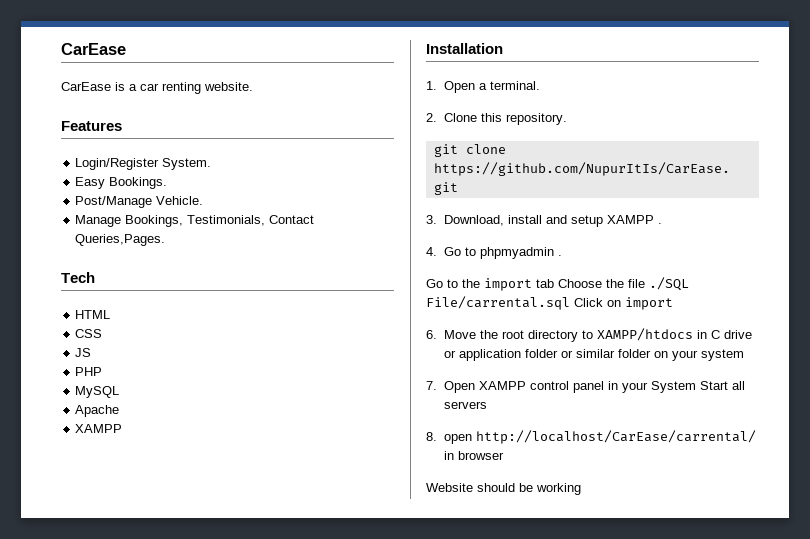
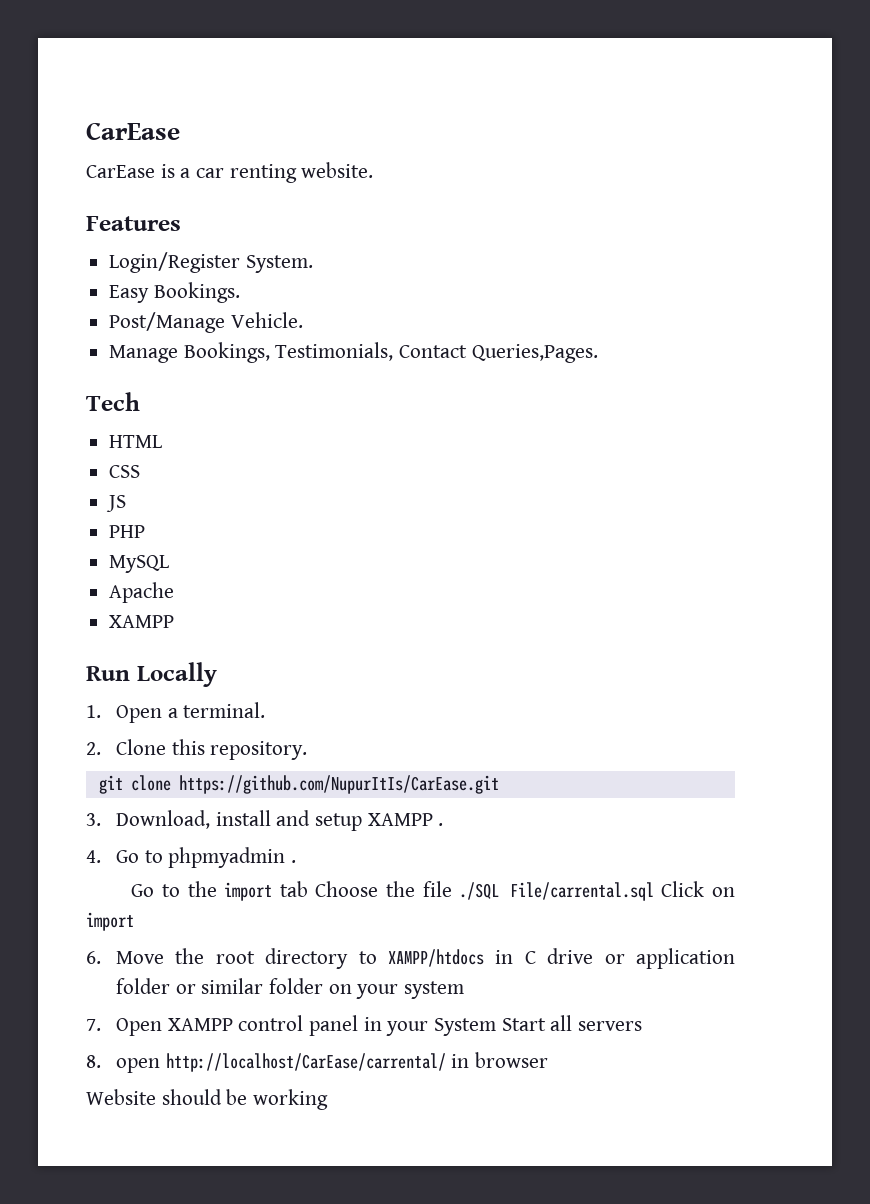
- Installation
+ Run Locally

